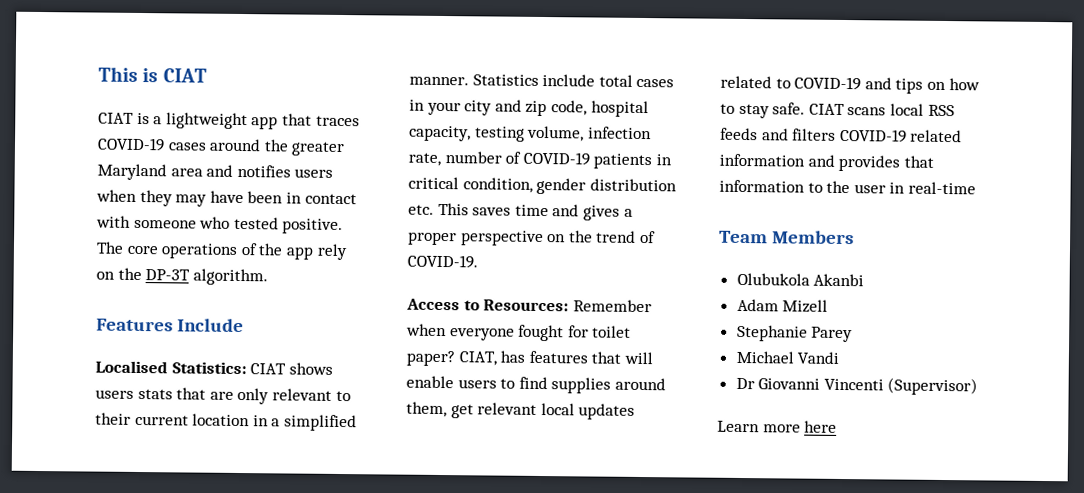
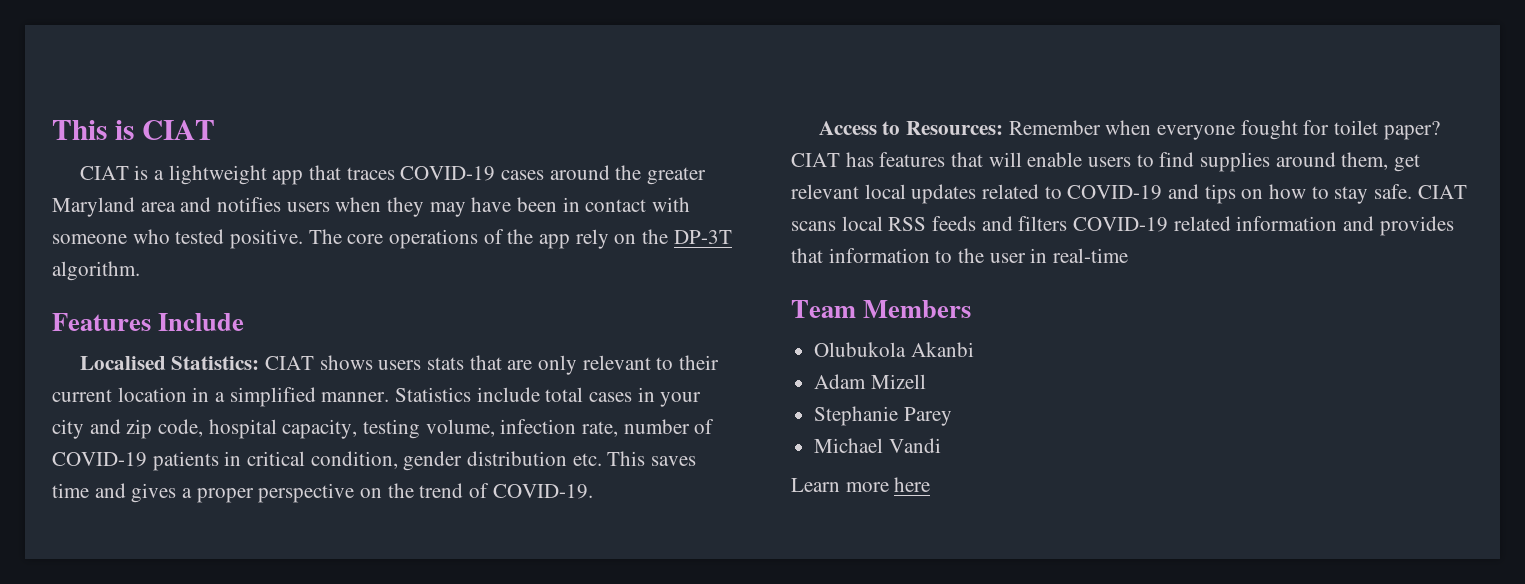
- CIAT, has features that will enable users to find supplies around them, get relevant local updates related to COVID-19 and tips on how to stay safe.
+ CIAT has features that will enable users to find supplies around them, get relevant local updates related to COVID-19 and tips on how to stay safe.
- Dr Giovanni Vincenti (Supervisor)

